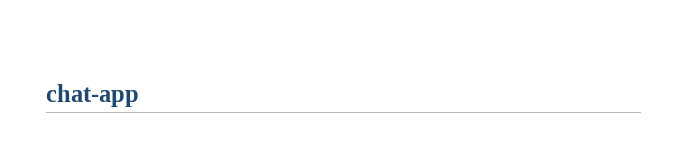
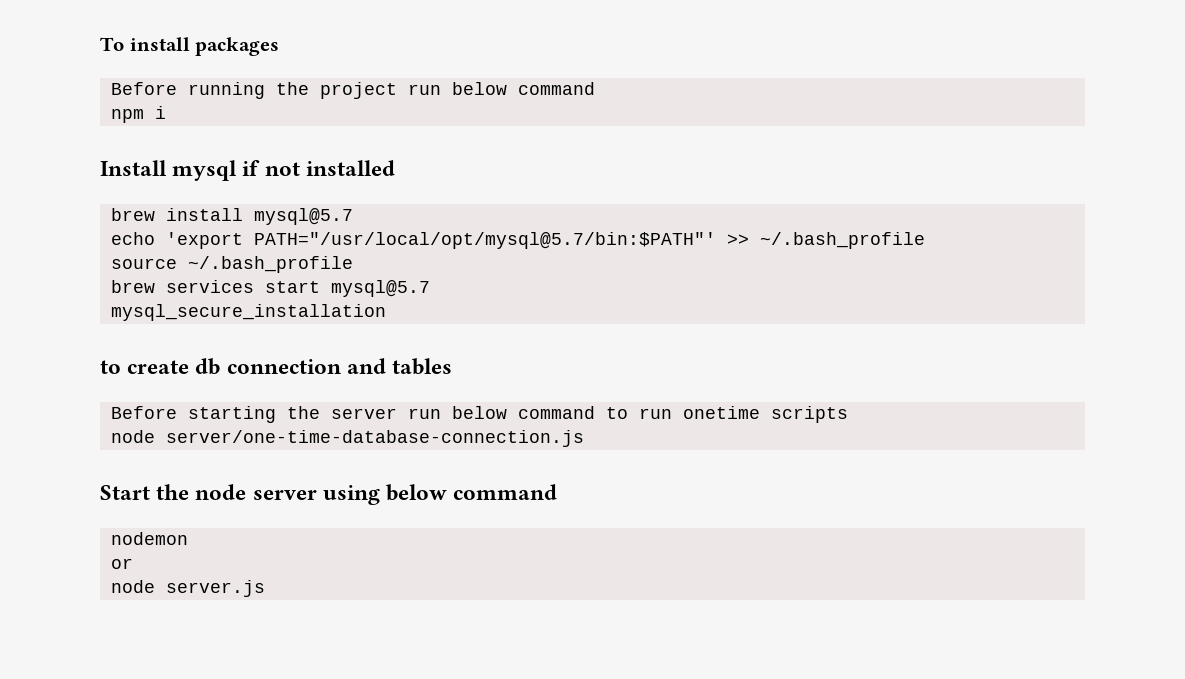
- chat-app
+ To install packages
+ Before running the project run below command
+ npm i
+ Install mysql if not installed
+ brew install mysql@5.7
+ echo 'export PATH="/usr/local/opt/mysql@5.7/bin:$PATH"' >> ~/.bash_profile
+ source ~/.bash_profile
+ brew services start mysql@5.7
+ mysql_secure_installation
+ to create db connection and tables
+ Before starting the server run below command to run onetime scripts
+ node server/one-time-database-connection.js
+ Start the node server using below command
+ nodemon
+ or
+ node server.js

